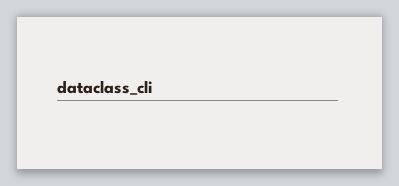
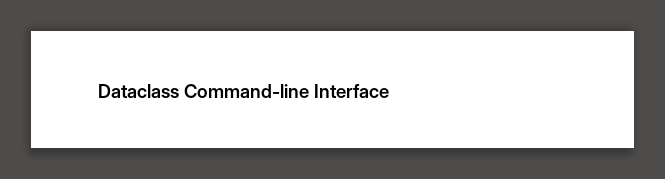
- dataclass_cli
+ Dataclass Command-line Interface

